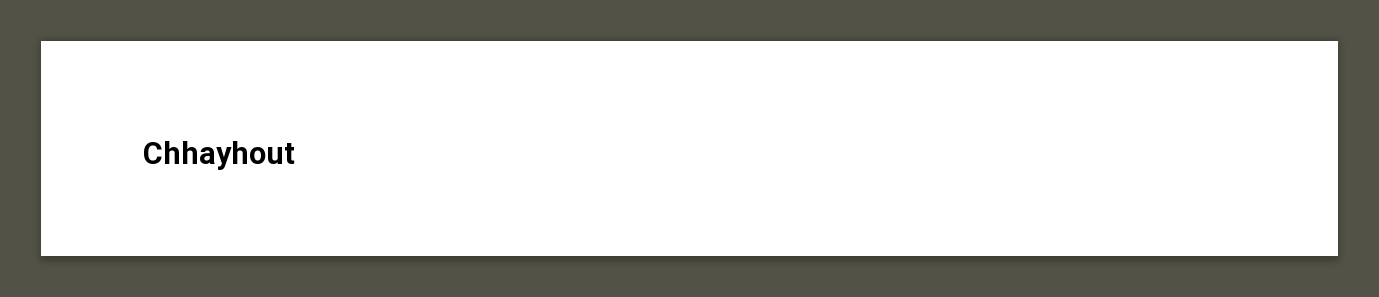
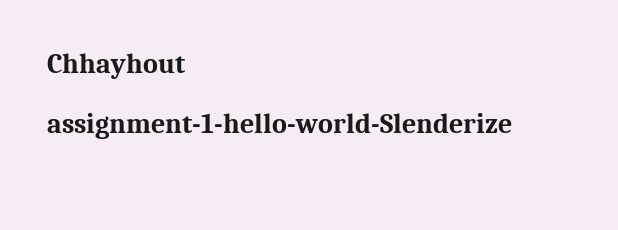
+ assignment-1-hello-world-Slenderize

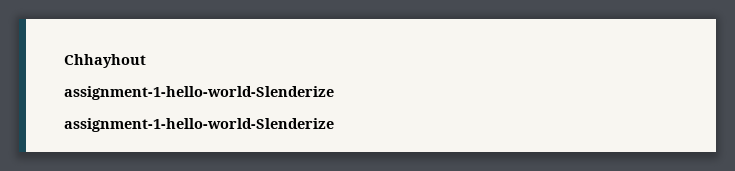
  Chhayhout
+ assignment-1-hello-world-Slenderize

